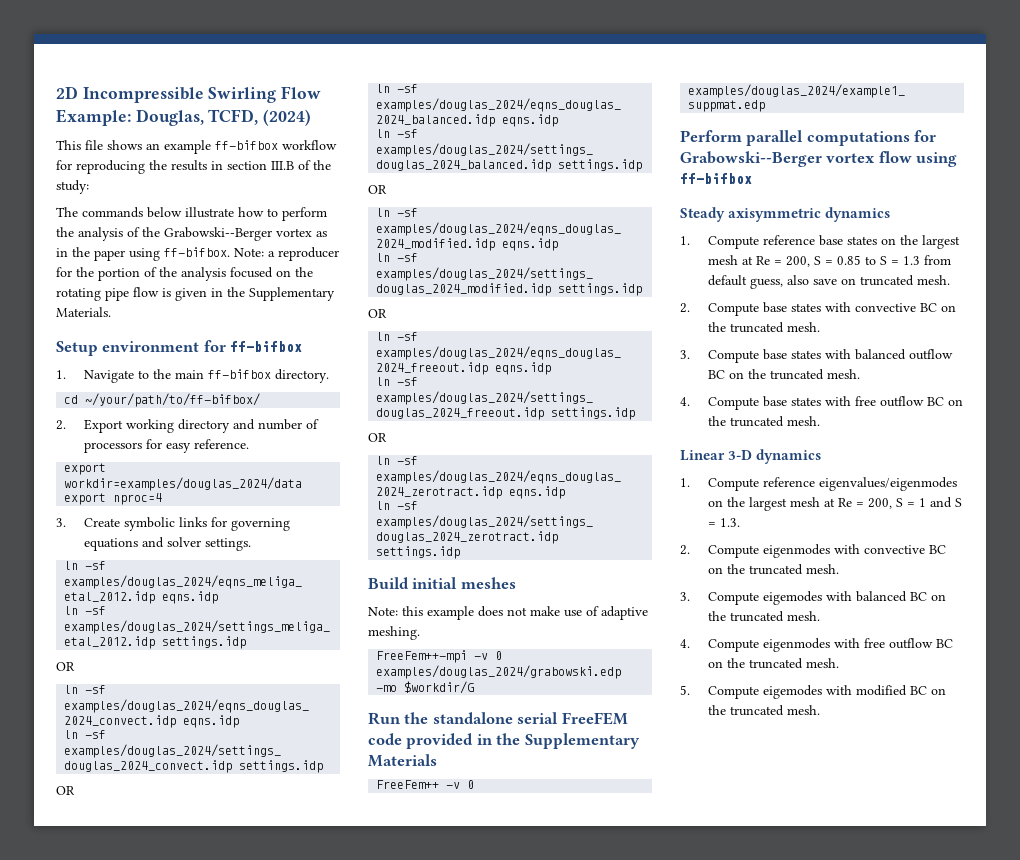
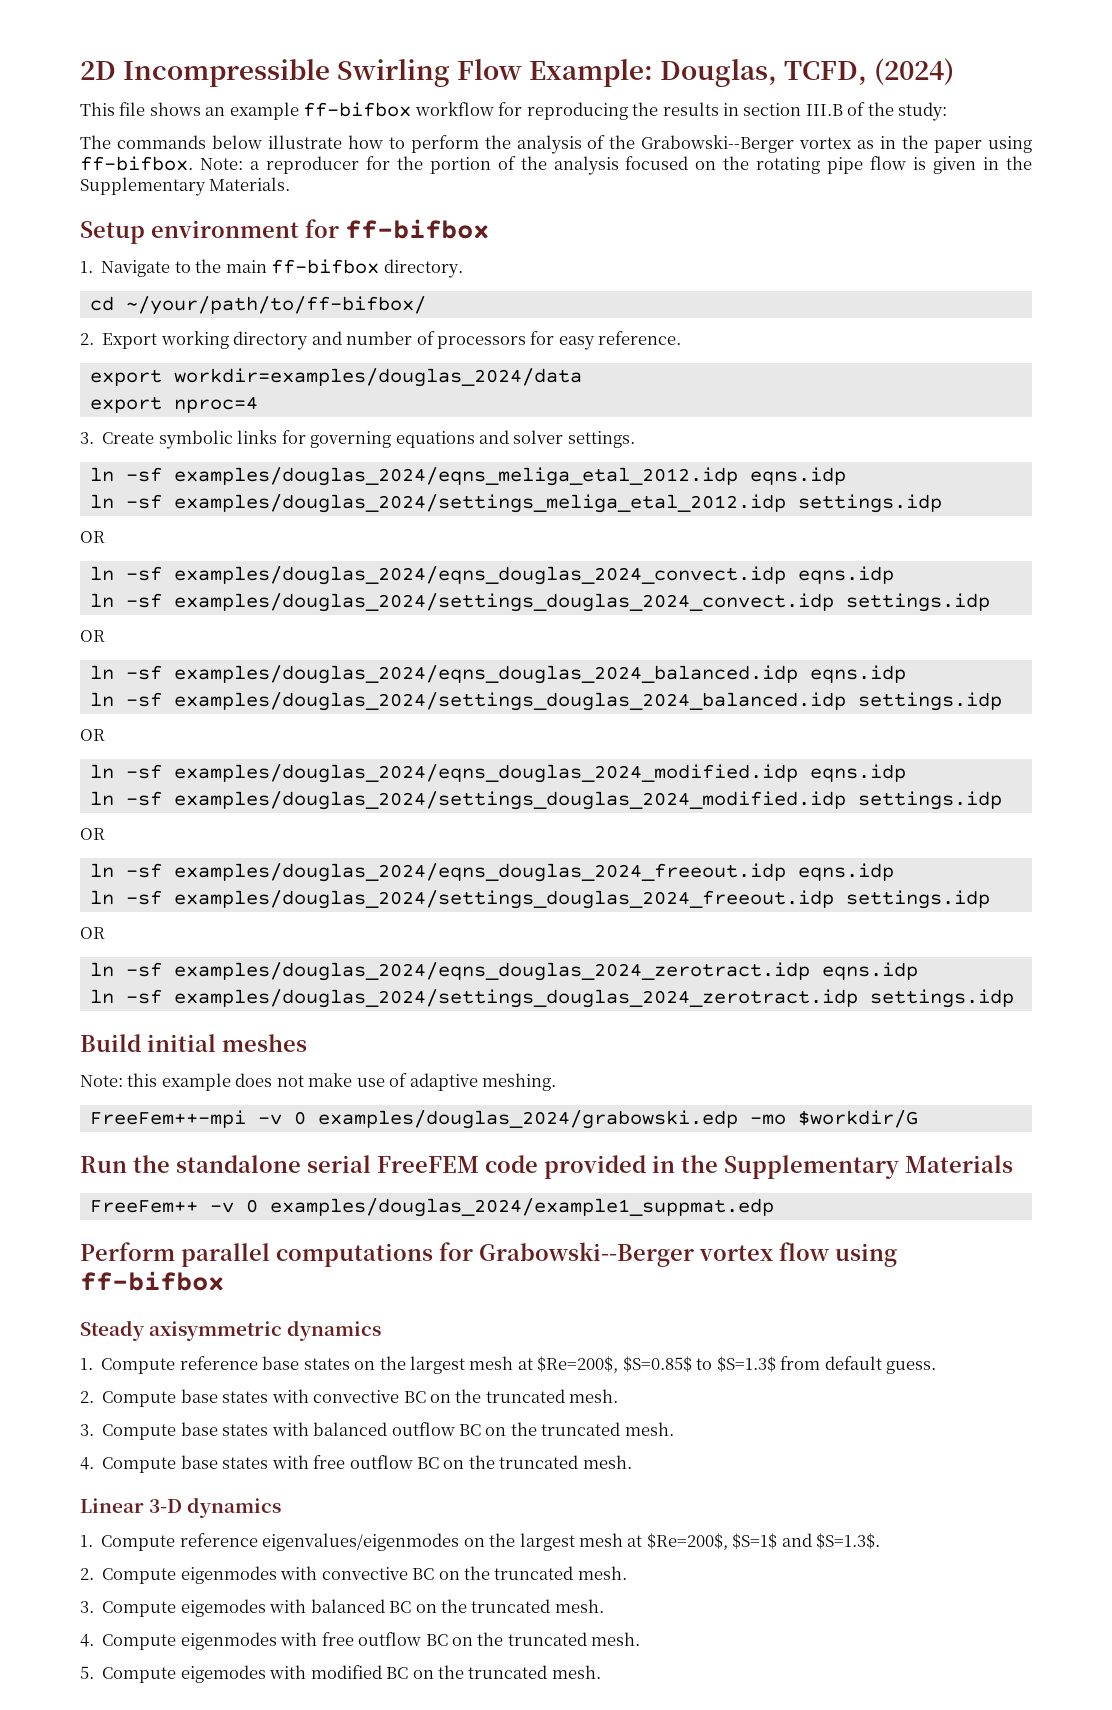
- 1. Compute reference base states on the largest mesh at Re = 200, S = 0.85 to S = 1.3 from default guess, also save on truncated mesh.
+ 1. Compute reference base states on the largest mesh at $Re=200$, $S=0.85$ to $S=1.3$ from default guess.
- 1. Compute reference eigenvalues/eigenmodes on the largest mesh at Re = 200, S = 1 and S = 1.3.
+ 1. Compute reference eigenvalues/eigenmodes on the largest mesh at $Re=200$, $S=1$ and $S=1.3$.

